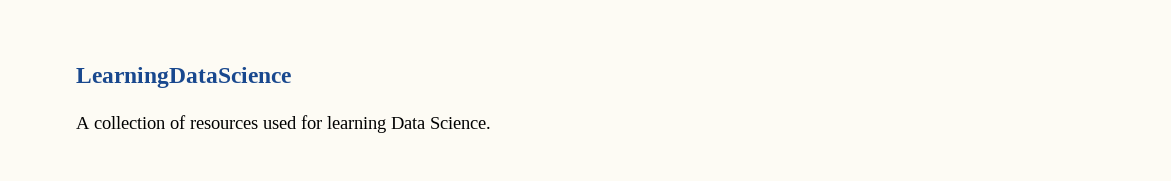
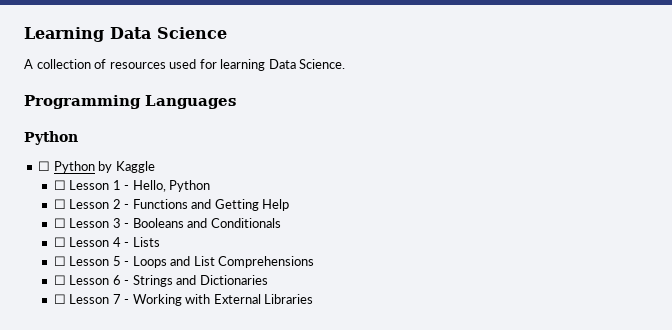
- LearningDataScience
+ Learning Data Science
+ Programming Languages
+ Python
+ ☐ Python by Kaggle
+ ☐ Lesson 1 - Hello, Python
+ ☐ Lesson 2 - Functions and Getting Help
+ ☐ Lesson 3 - Booleans and Conditionals
+ ☐ Lesson 4 - Lists
+ ☐ Lesson 5 - Loops and List Comprehensions
+ ☐ Lesson 6 - Strings and Dictionaries
+ ☐ Lesson 7 - Working with External Libraries

